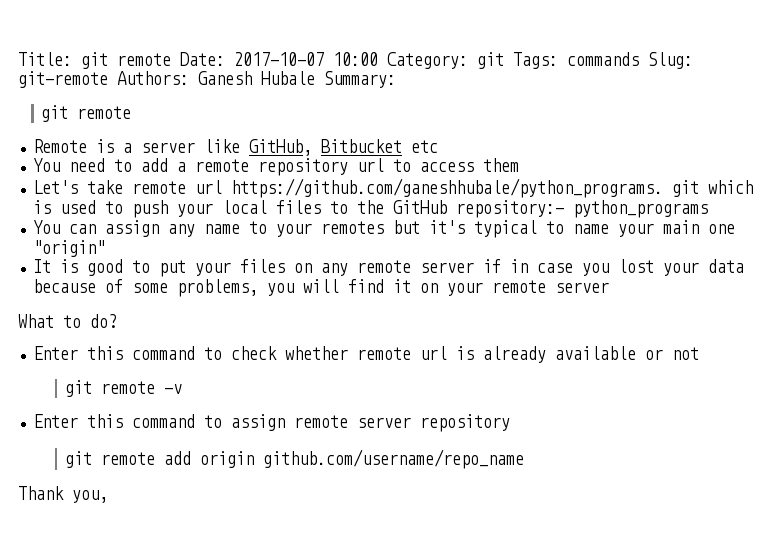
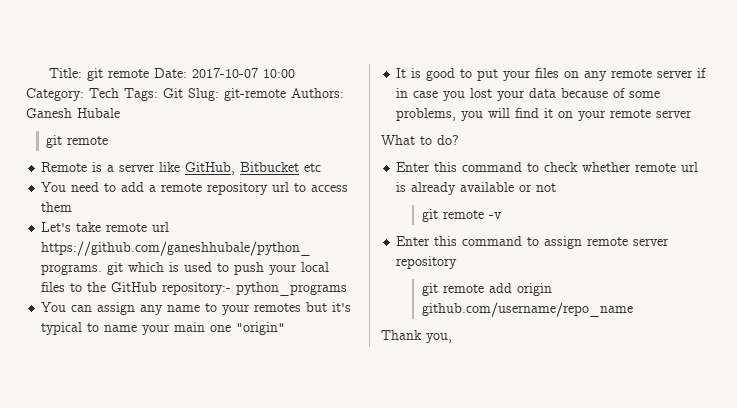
- Title: git remote Date: 2017-10-07 10:00 Category: git Tags: commands Slug: git-remote Authors: Ganesh Hubale Summary:
+ Title: git remote Date: 2017-10-07 10:00 Category: Tech Tags: Git Slug: git-remote Authors: Ganesh Hubale

